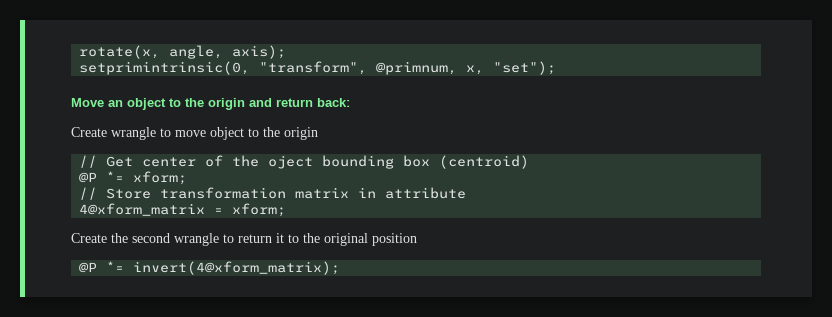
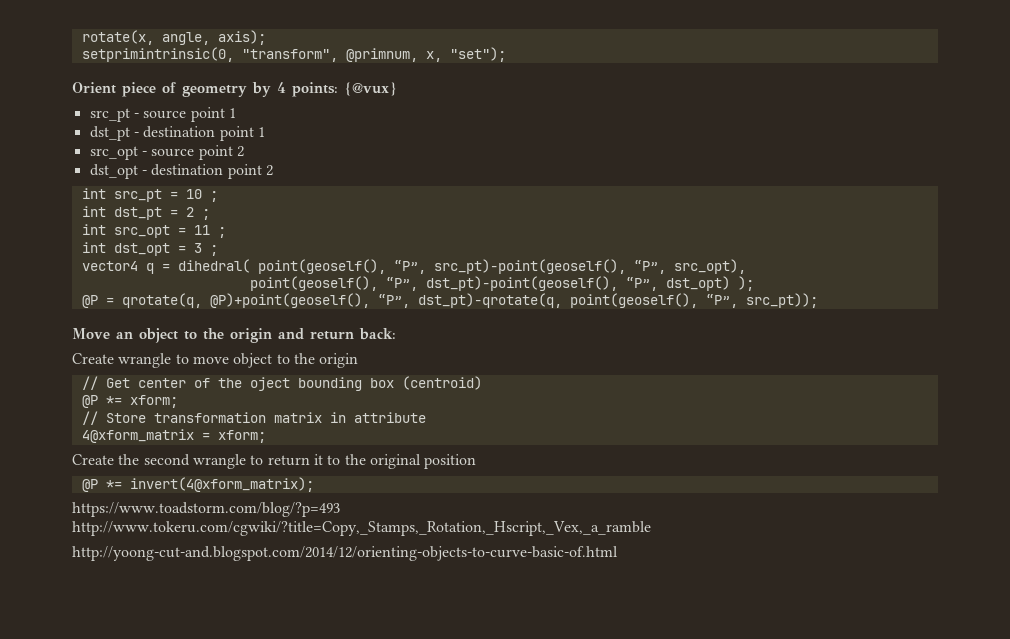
+ Orient piece of geometry by 4 points: {@vux}
+ src_pt - source point 1
+ dst_pt - destination point 1
+ src_opt - source point 2
+ dst_opt - destination point 2
+ int src_pt = 10 ;
+ int dst_pt = 2 ;
+ int src_opt = 11 ;
+ int dst_opt = 3 ;
+ vector4 q = dihedral( point(geoself(), “P”, src_pt)-point(geoself(), “P”, src_opt),
+ point(geoself(), “P”, dst_pt)-point(geoself(), “P”, dst_opt) );
+ @P = qrotate(q, @P)+point(geoself(), “P”, dst_pt)-qrotate(q, point(geoself(), “P”, src_pt));
+ https://www.toadstorm.com/blog/?p=493
+ http://www.tokeru.com/cgwiki/?title=Copy,_Stamps,_Rotation,_Hscript,_Vex,_a_ramble
+ http://yoong-cut-and.blogspot.com/2014/12/orienting-objects-to-curve-basic-of.html

